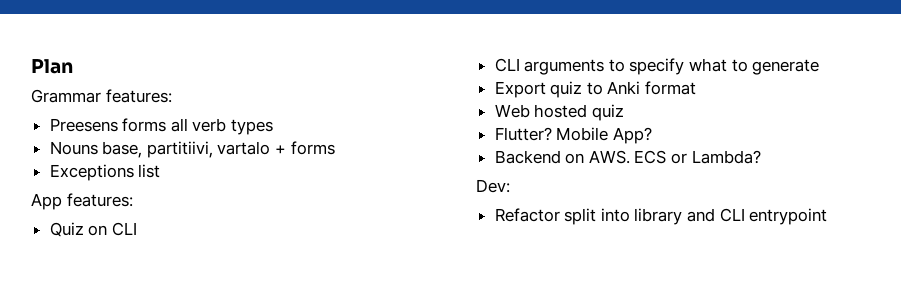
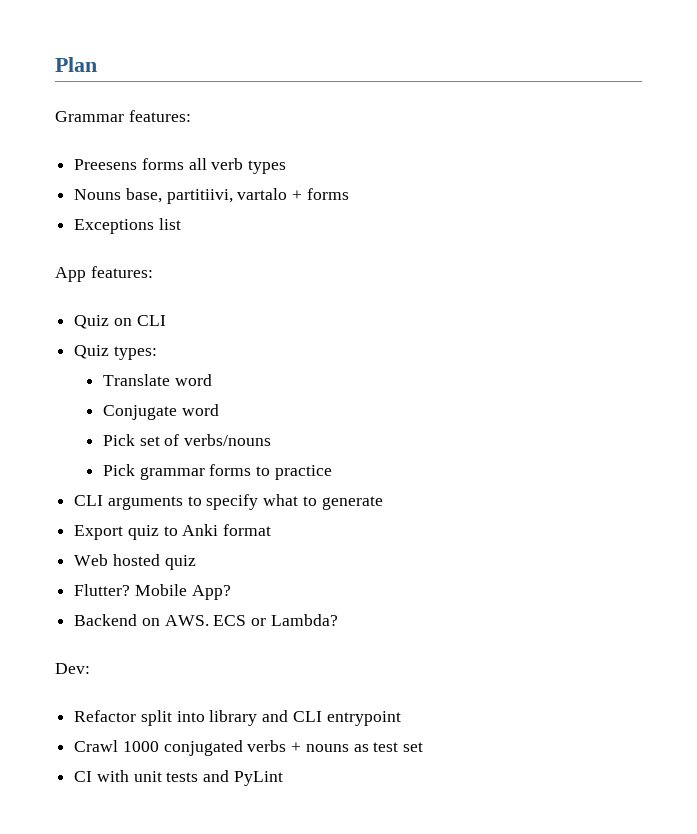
+ Quiz types:
+ Translate word
+ Conjugate word
+ Pick set of verbs/nouns
+ Pick grammar forms to practice
+ Crawl 1000 conjugated verbs + nouns as test set
+ CI with unit tests and PyLint

